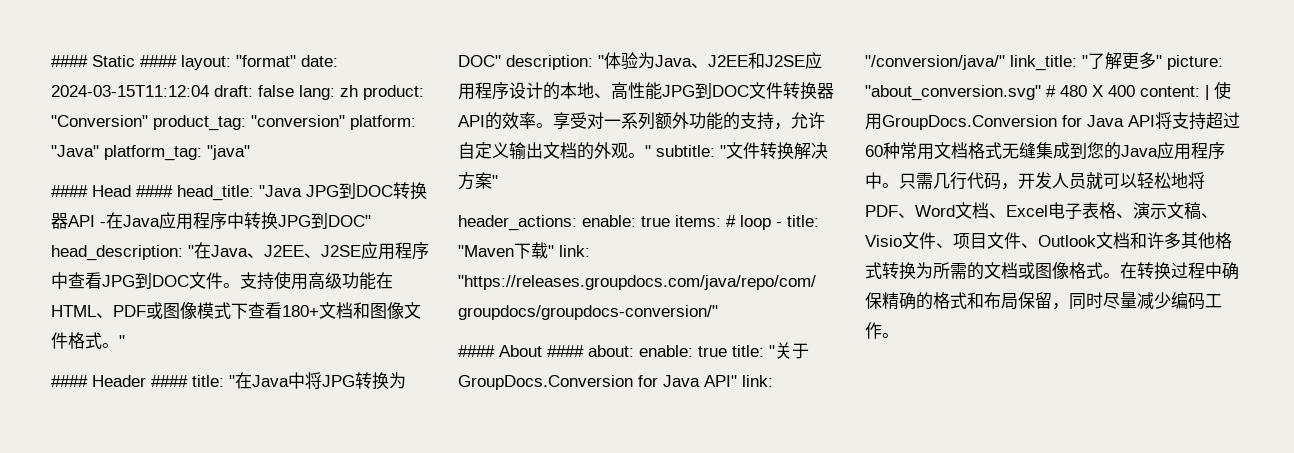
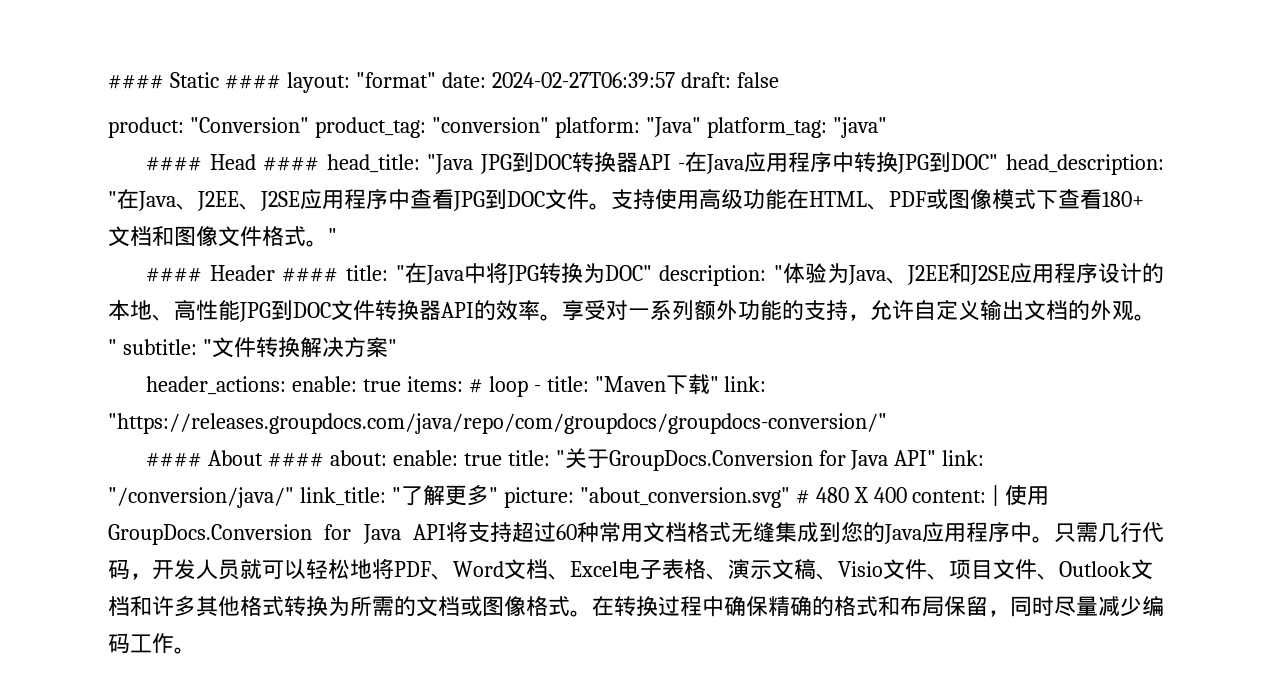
- #### Static #### layout: "format" date: 2024-03-15T11:12:04 draft: false lang: zh product: "Conversion" product_tag: "conversion" platform: "Java" platform_tag: "java"
+ #### Static #### layout: "format" date: 2024-02-27T06:39:57 draft: false
+ product: "Conversion" product_tag: "conversion" platform: "Java" platform_tag: "java"

